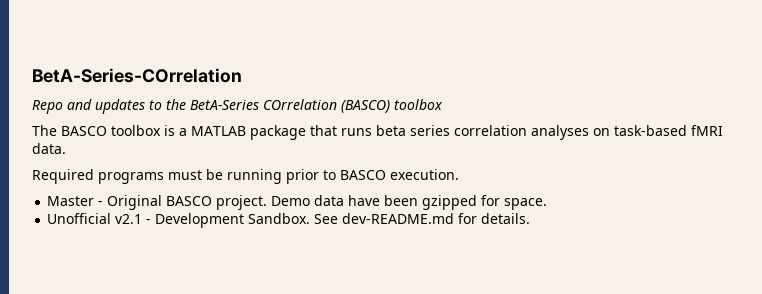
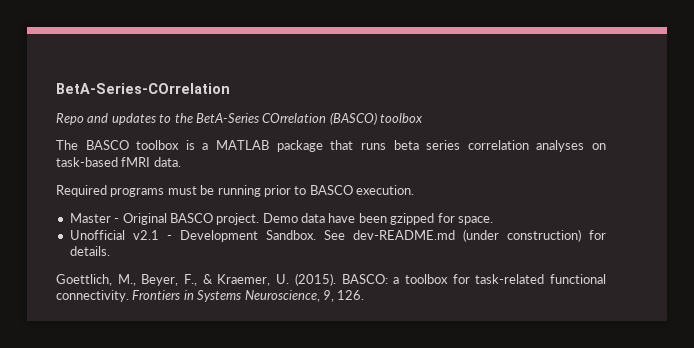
- See dev-README.md for details.
+ See dev-README.md (under construction) for details.
+ Goettlich, M., Beyer, F., & Kraemer, U. (2015). BASCO: a toolbox for task-related functional connectivity. Frontiers in Systems Neuroscience, 9, 126.

